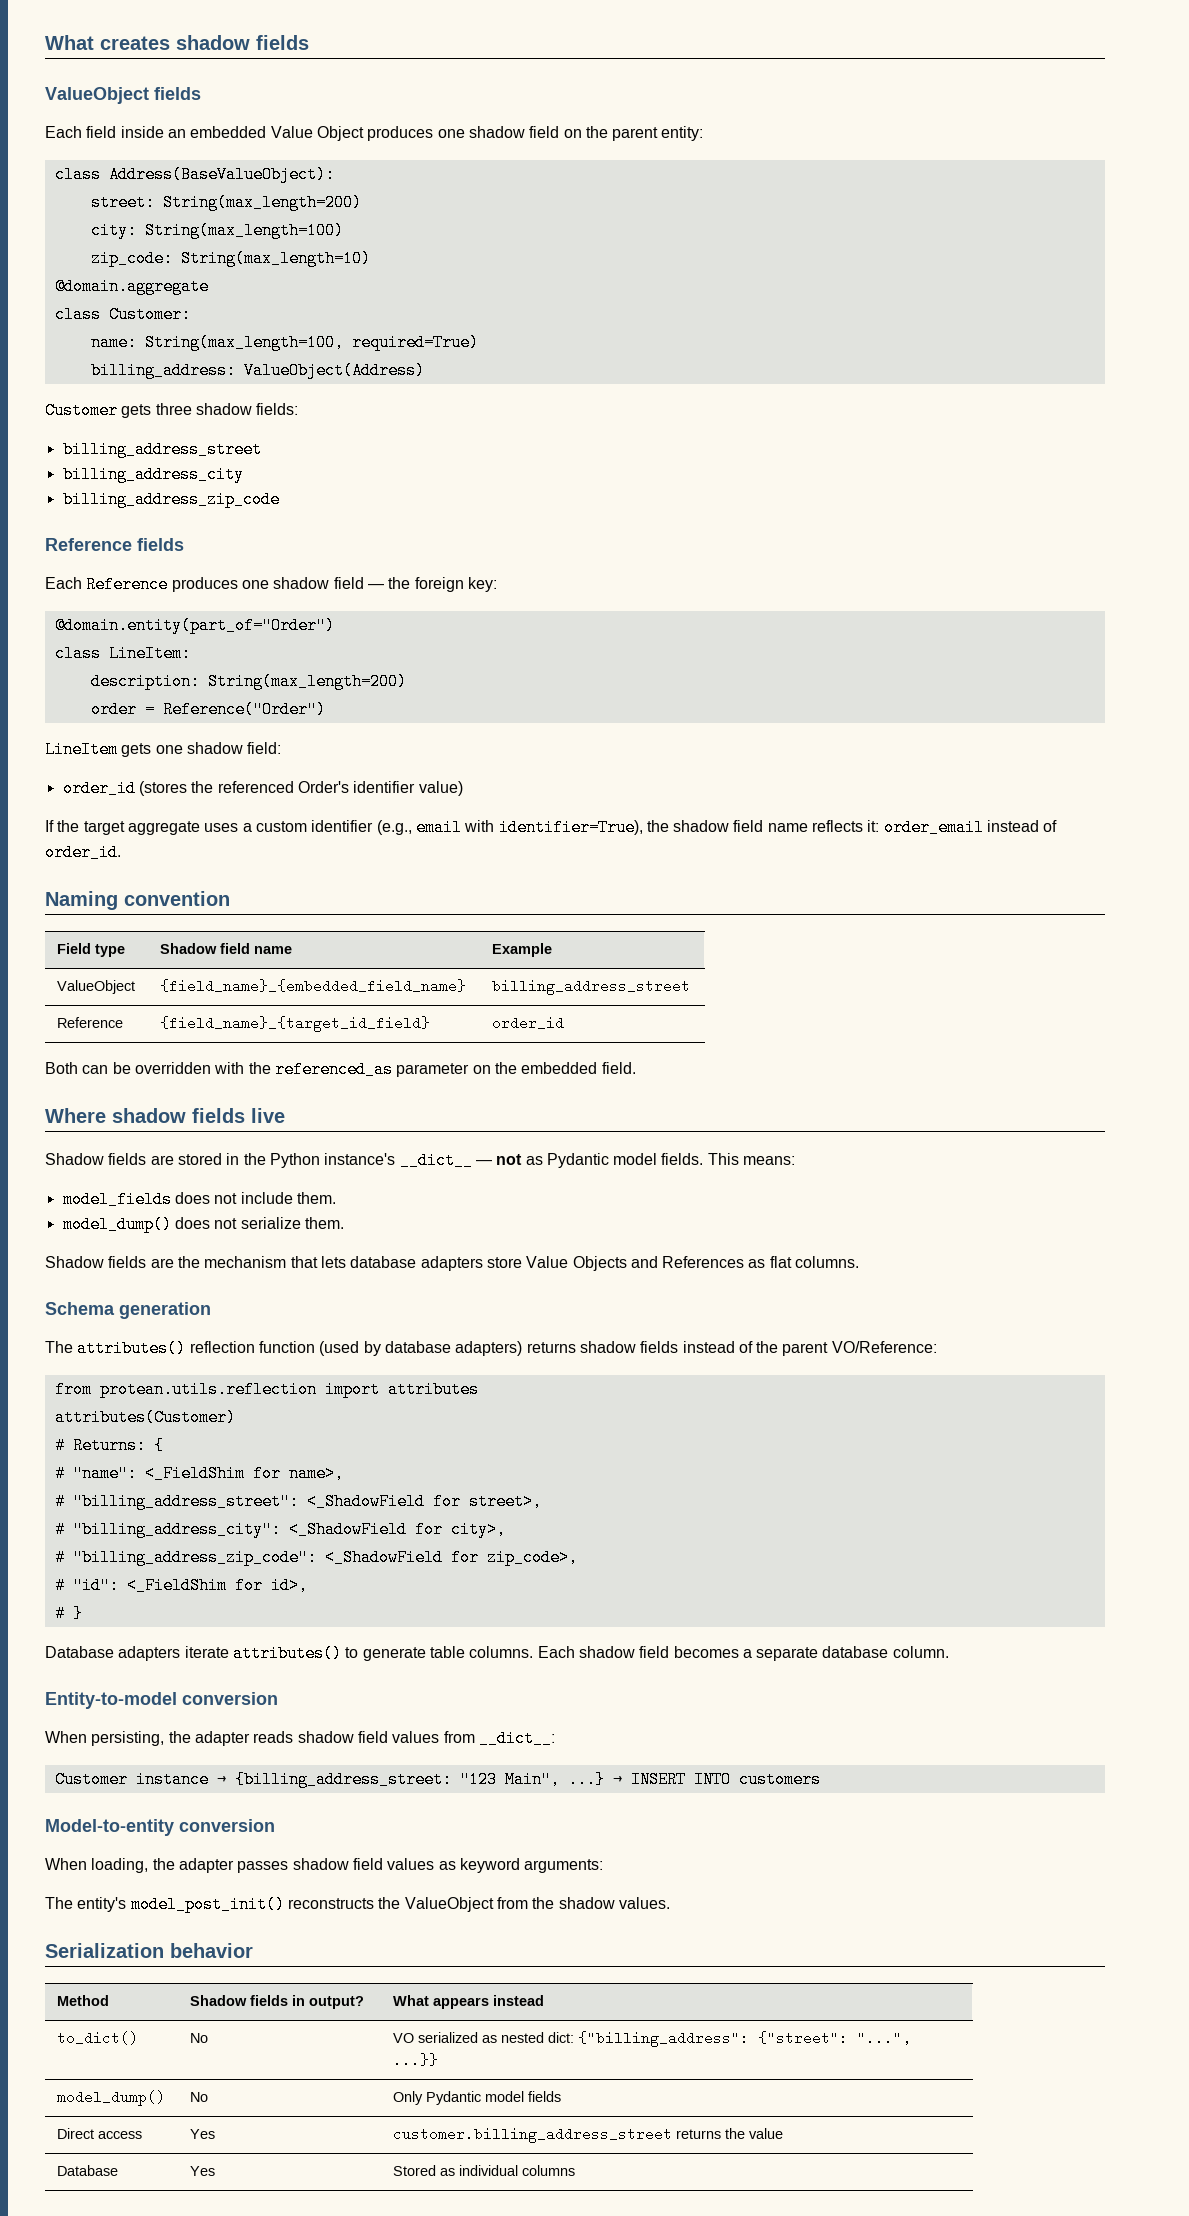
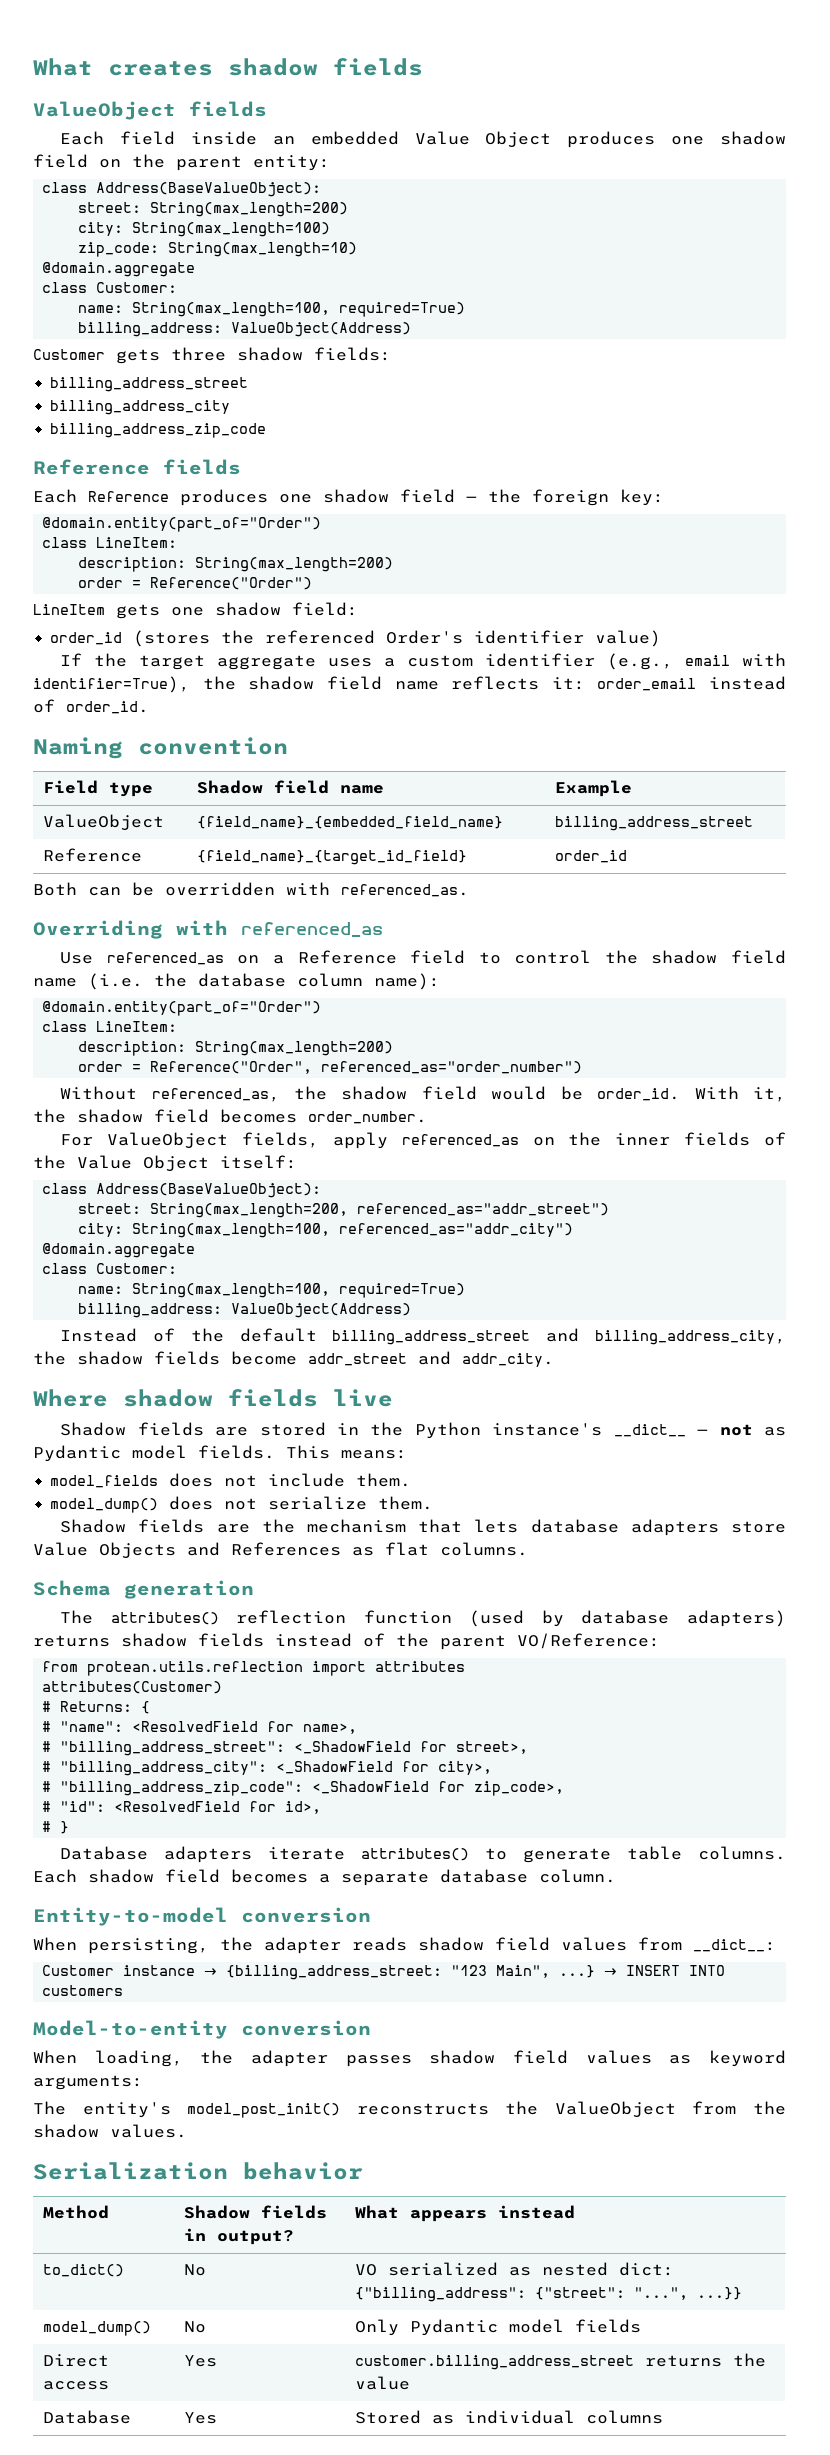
- Both can be overridden with the referenced_as parameter on the embedded field.
+ Both can be overridden with referenced_as.
+ Overriding with referenced_as
+ Use referenced_as on a Reference field to control the shadow field name (i.e. the database column name):
+ @domain.entity(part_of="Order")
+ class LineItem:
+ description: String(max_length=200)
+ order = Reference("Order", referenced_as="order_number")
+ Without referenced_as, the shadow field would be order_id. With it, the shadow field becomes order_number.
+ For ValueObject fields, apply referenced_as on the inner fields of the Value Object itself:
+ class Address(BaseValueObject):
+ street: String(max_length=200, referenced_as="addr_street")
+ city: String(max_length=100, referenced_as="addr_city")
+ @domain.aggregate
+ class Customer:
+ name: String(max_length=100, required=True)
+ billing_address: ValueObject(Address)
+ Instead of the default billing_address_street and billing_address_city, the shadow fields become addr_street and addr_city.
- # "name": <_FieldShim for name>,
+ # "name": <ResolvedField for name>,
- # "id": <_FieldShim for id>,
+ # "id": <ResolvedField for id>,

